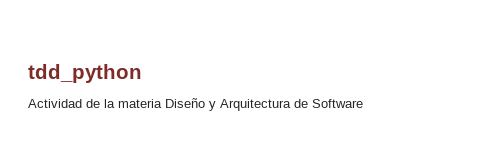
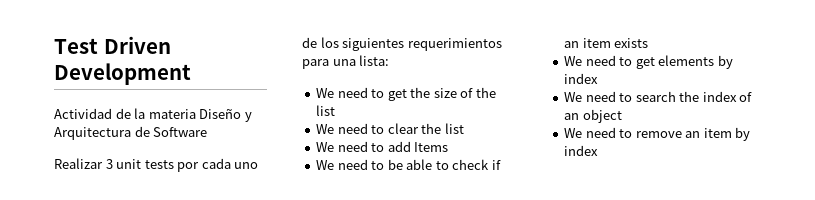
- tdd_python
+ Test Driven Development
+ Realizar 3 unit tests por cada uno de los siguientes requerimientos para una lista:
+ We need to get the size of the list
+ We need to clear the list
+ We need to add Items
+ We need to be able to check if an item exists
+ We need to get elements by index
+ We need to search the index of an object
+ We need to remove an item by index

